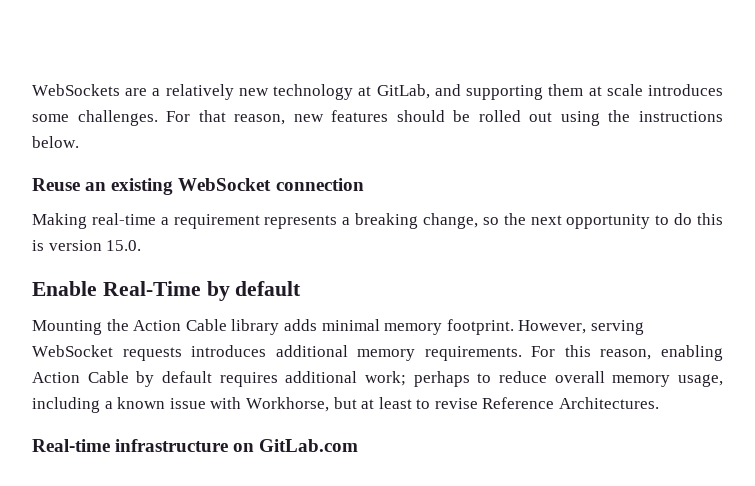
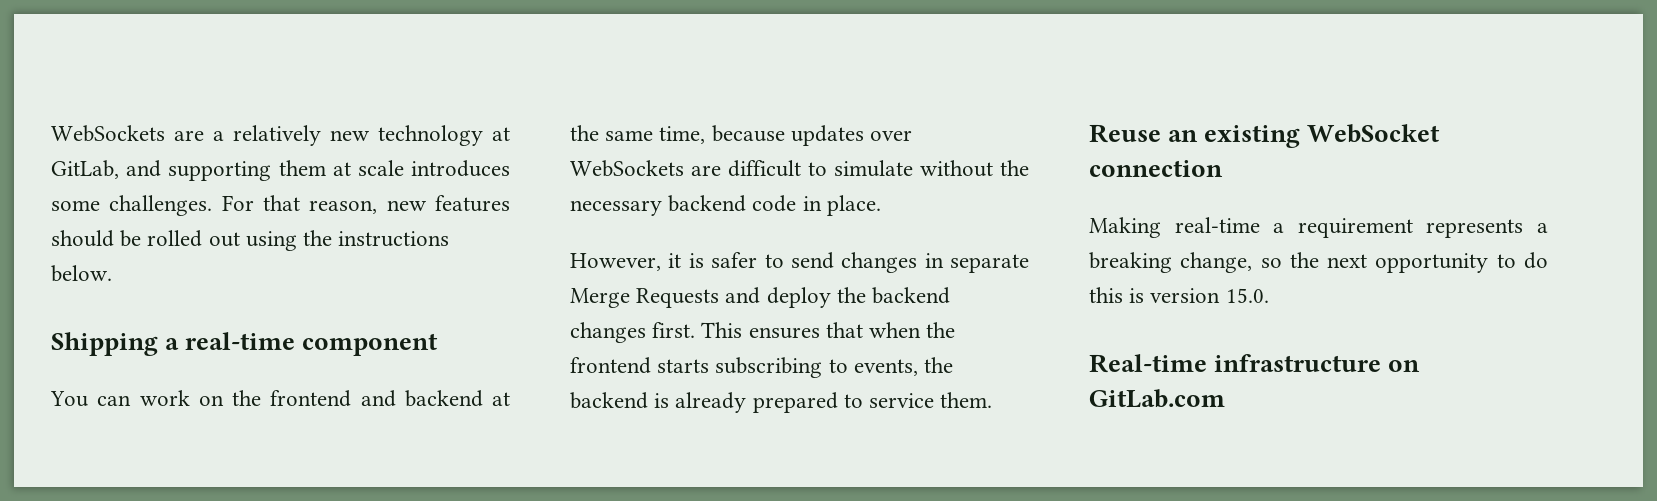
+ Shipping a real-time component
+ You can work on the frontend and backend at the same time, because updates over WebSockets are difficult to simulate without the necessary backend code in place.
+ However, it is safer to send changes in separate Merge Requests and deploy the backend changes first. This ensures that when the frontend starts subscribing to events, the backend is already prepared to service them.
- Enable Real-Time by default
- Mounting the Action Cable library adds minimal memory footprint. However, serving WebSocket requests introduces additional memory requirements. For this reason, enabling Action Cable by default requires additional work; perhaps to reduce overall memory usage, including a known issue with Workhorse, but at least to revise Reference Architectures.

